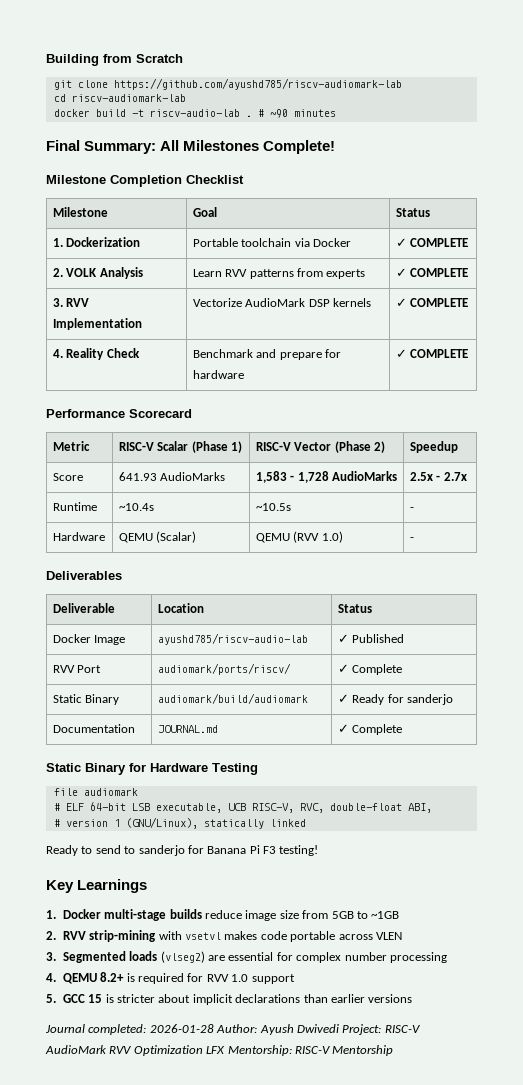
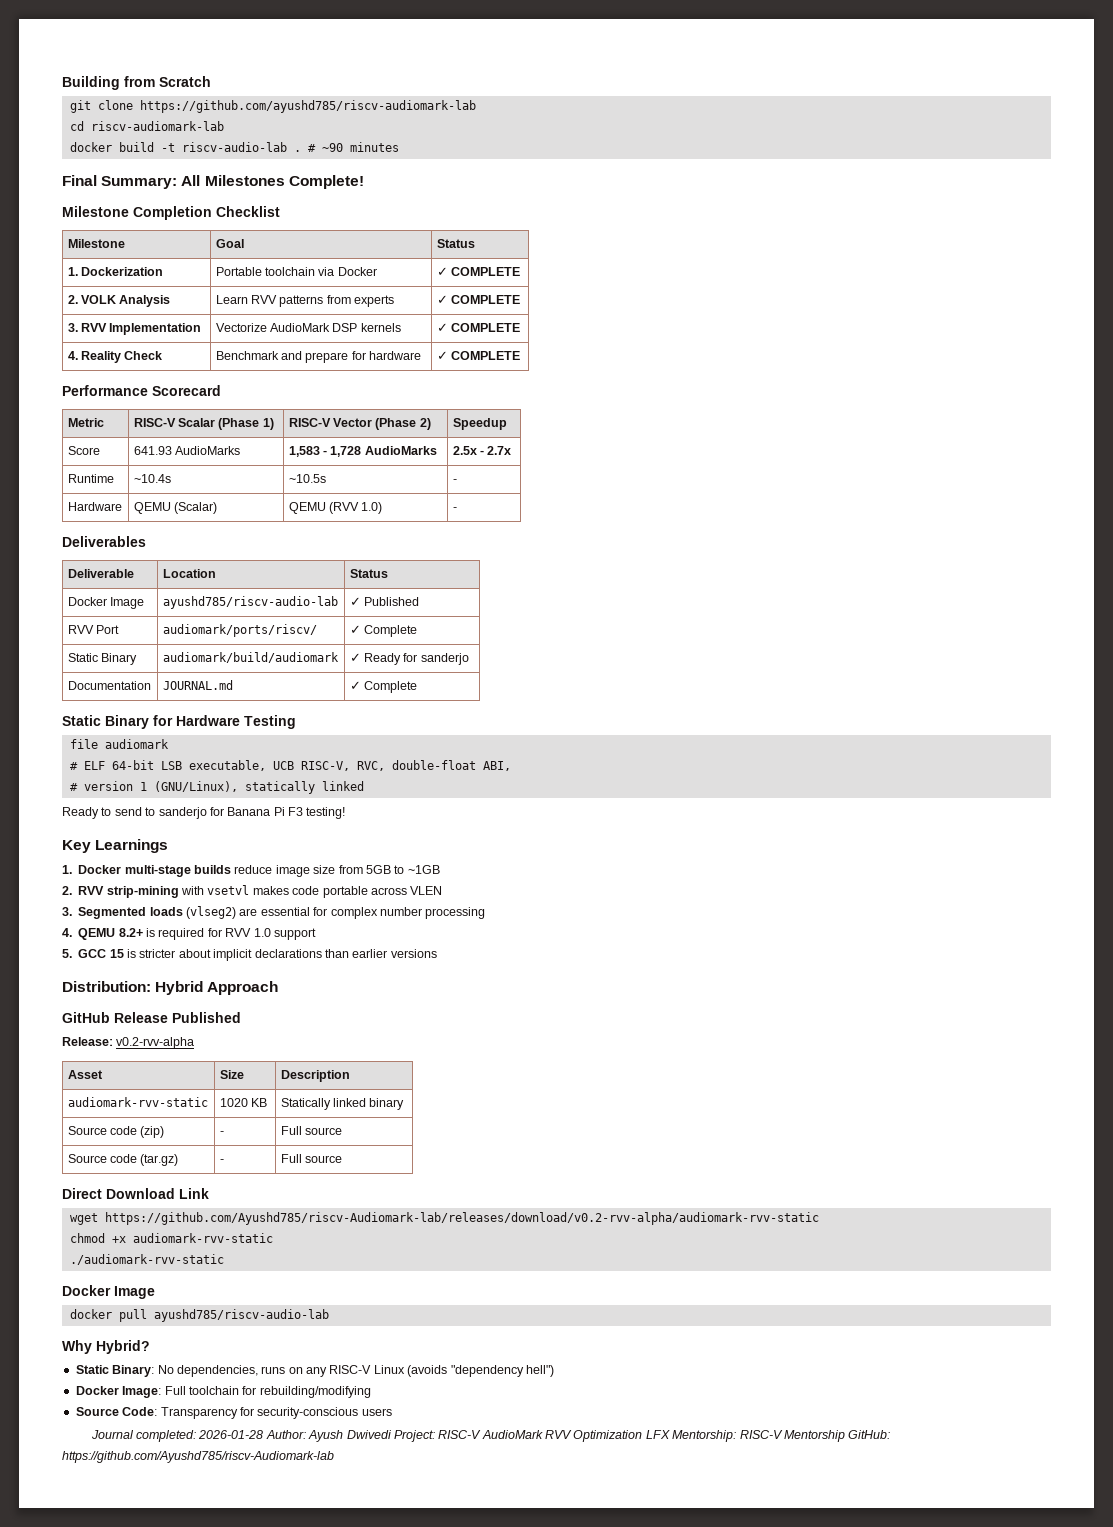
+ Distribution: Hybrid Approach
+ GitHub Release Published
+ Release: v0.2-rvv-alpha
+ Asset | Size | Description
+ audiomark-rvv-static | 1020 KB | Statically linked binary
+ Source code (zip) | - | Full source
+ Source code (tar.gz) | - | Full source
+ Direct Download Link
+ wget https://github.com/Ayushd785/riscv-Audiomark-lab/releases/download/v0.2-rvv-alpha/audiomark-rvv-static
+ chmod +x audiomark-rvv-static
+ ./audiomark-rvv-static
+ Docker Image
+ docker pull ayushd785/riscv-audio-lab
+ Why Hybrid?
+ Static Binary: No dependencies, runs on any RISC-V Linux (avoids "dependency hell")
+ Docker Image: Full toolchain for rebuilding/modifying
+ Source Code: Transparency for security-conscious users
- Journal completed: 2026-01-28 Author: Ayush Dwivedi Project: RISC-V AudioMark RVV Optimization LFX Mentorship: RISC-V Mentorship
+ Journal completed: 2026-01-28 Author: Ayush Dwivedi Project: RISC-V AudioMark RVV Optimization LFX Mentorship: RISC-V Mentorship GitHub: https://github.com/Ayushd785/riscv-Audiomark-lab

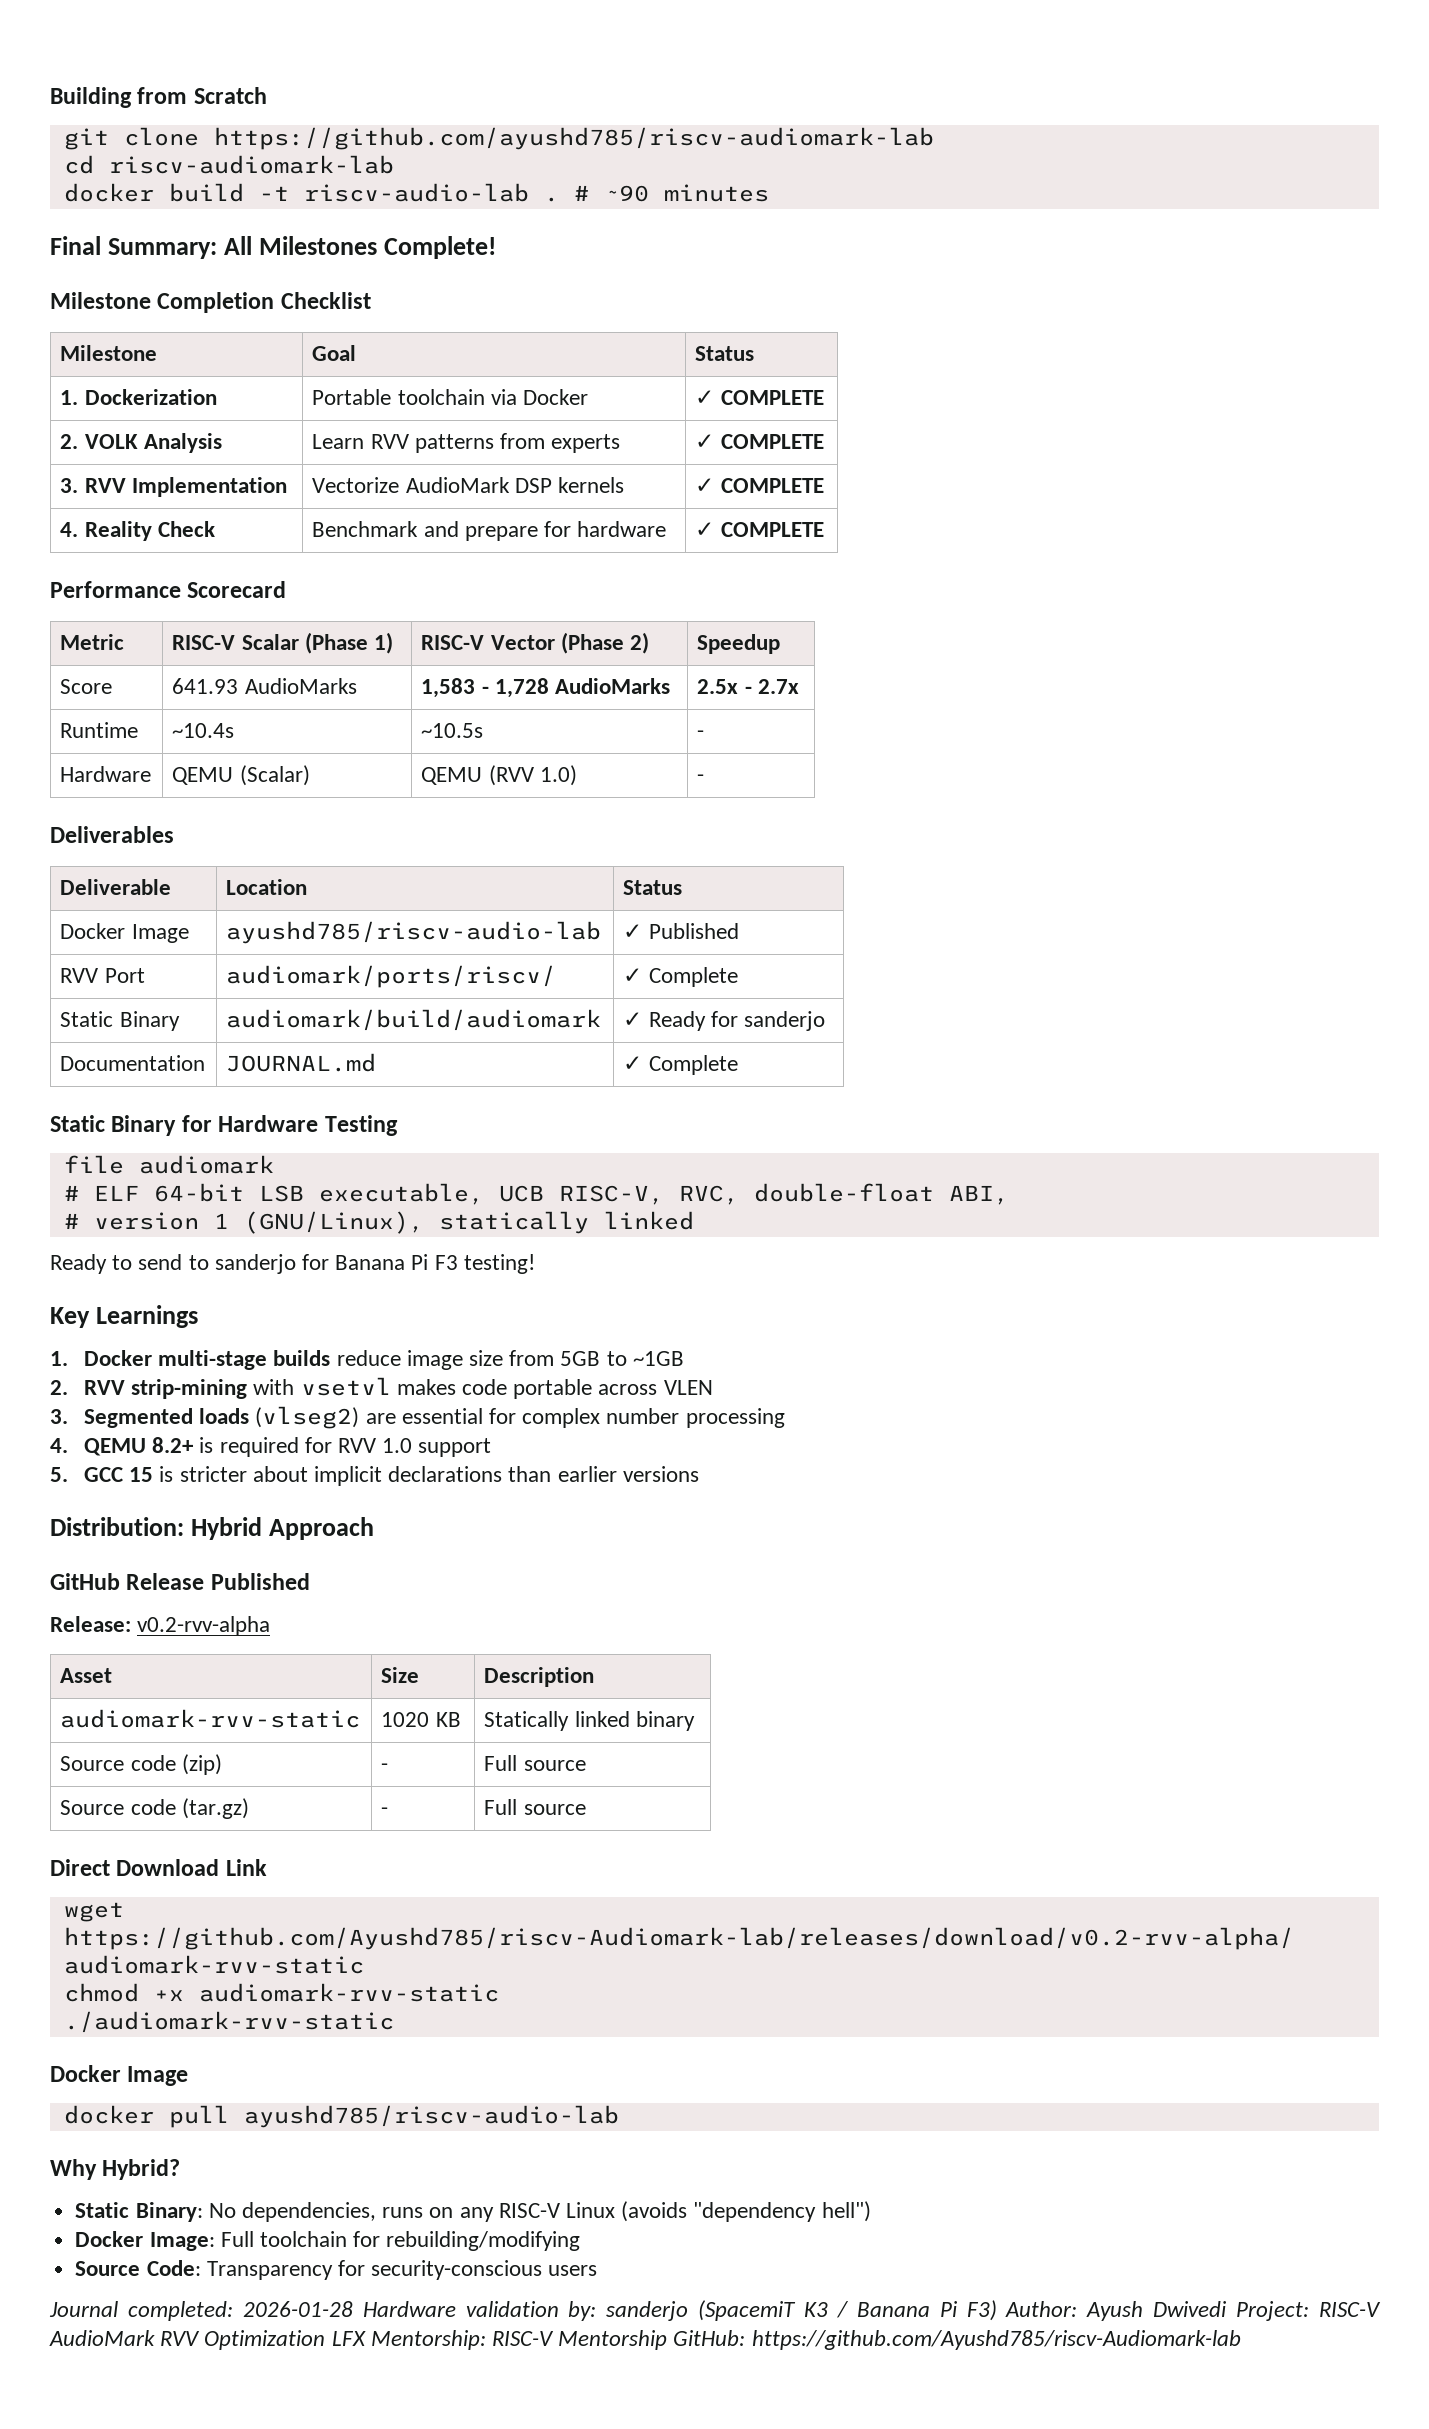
- Journal completed: 2026-01-28 Author: Ayush Dwivedi Project: RISC-V AudioMark RVV Optimization LFX Mentorship: RISC-V Mentorship GitHub: https://github.com/Ayushd785/riscv-Audiomark-lab
+ Journal completed: 2026-01-28 Hardware validation by: sanderjo (SpacemiT K3 / Banana Pi F3) Author: Ayush Dwivedi Project: RISC-V AudioMark RVV Optimization LFX Mentorship: RISC-V Mentorship GitHub: https://github.com/Ayushd785/riscv-Audiomark-lab

